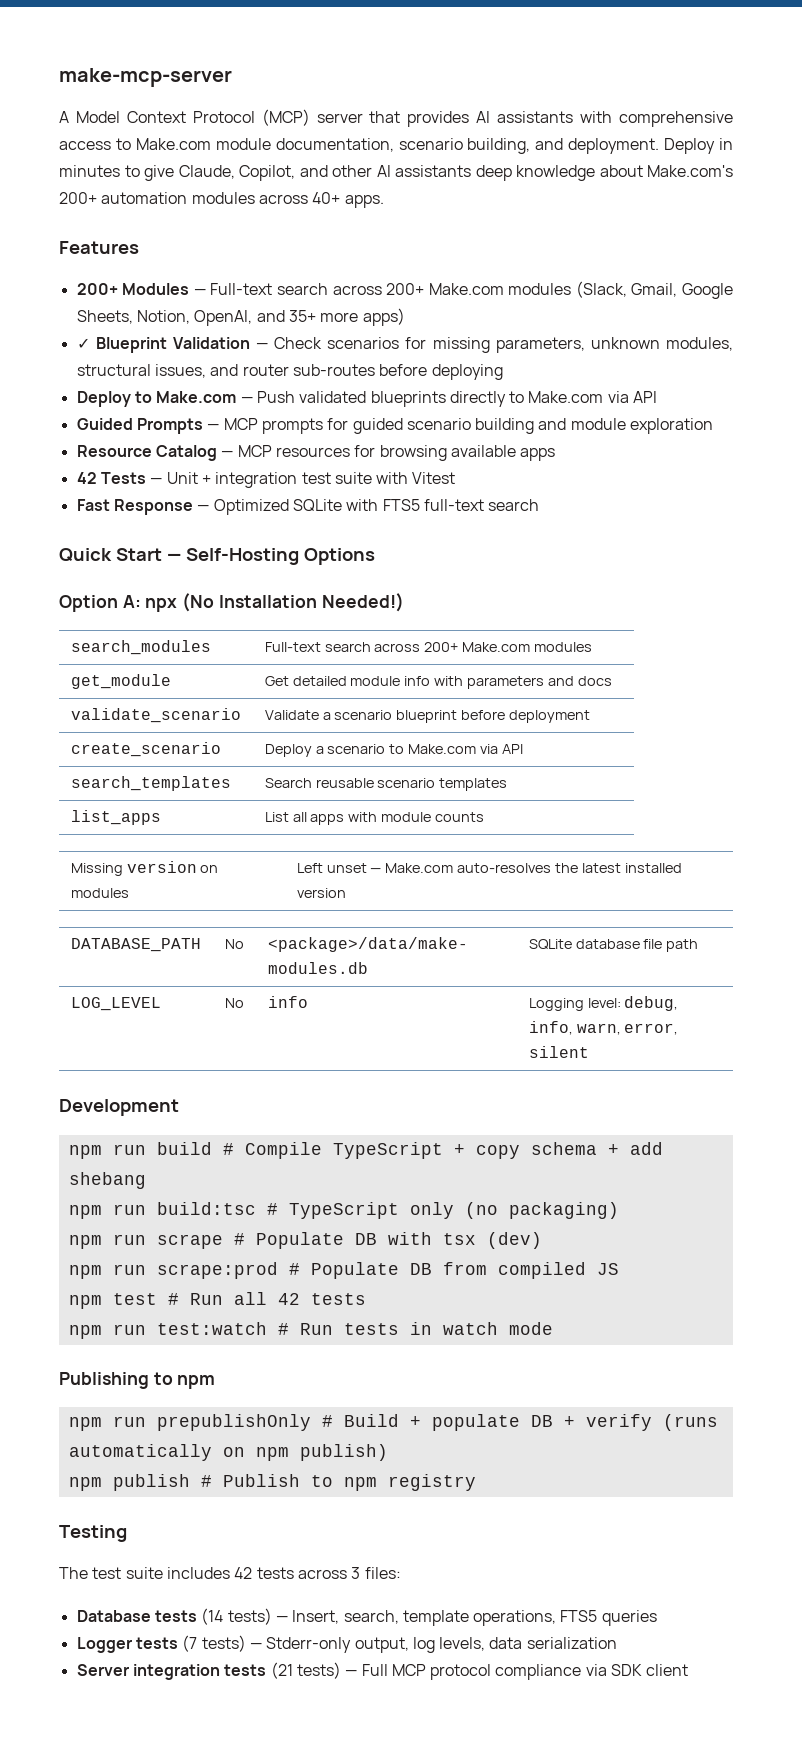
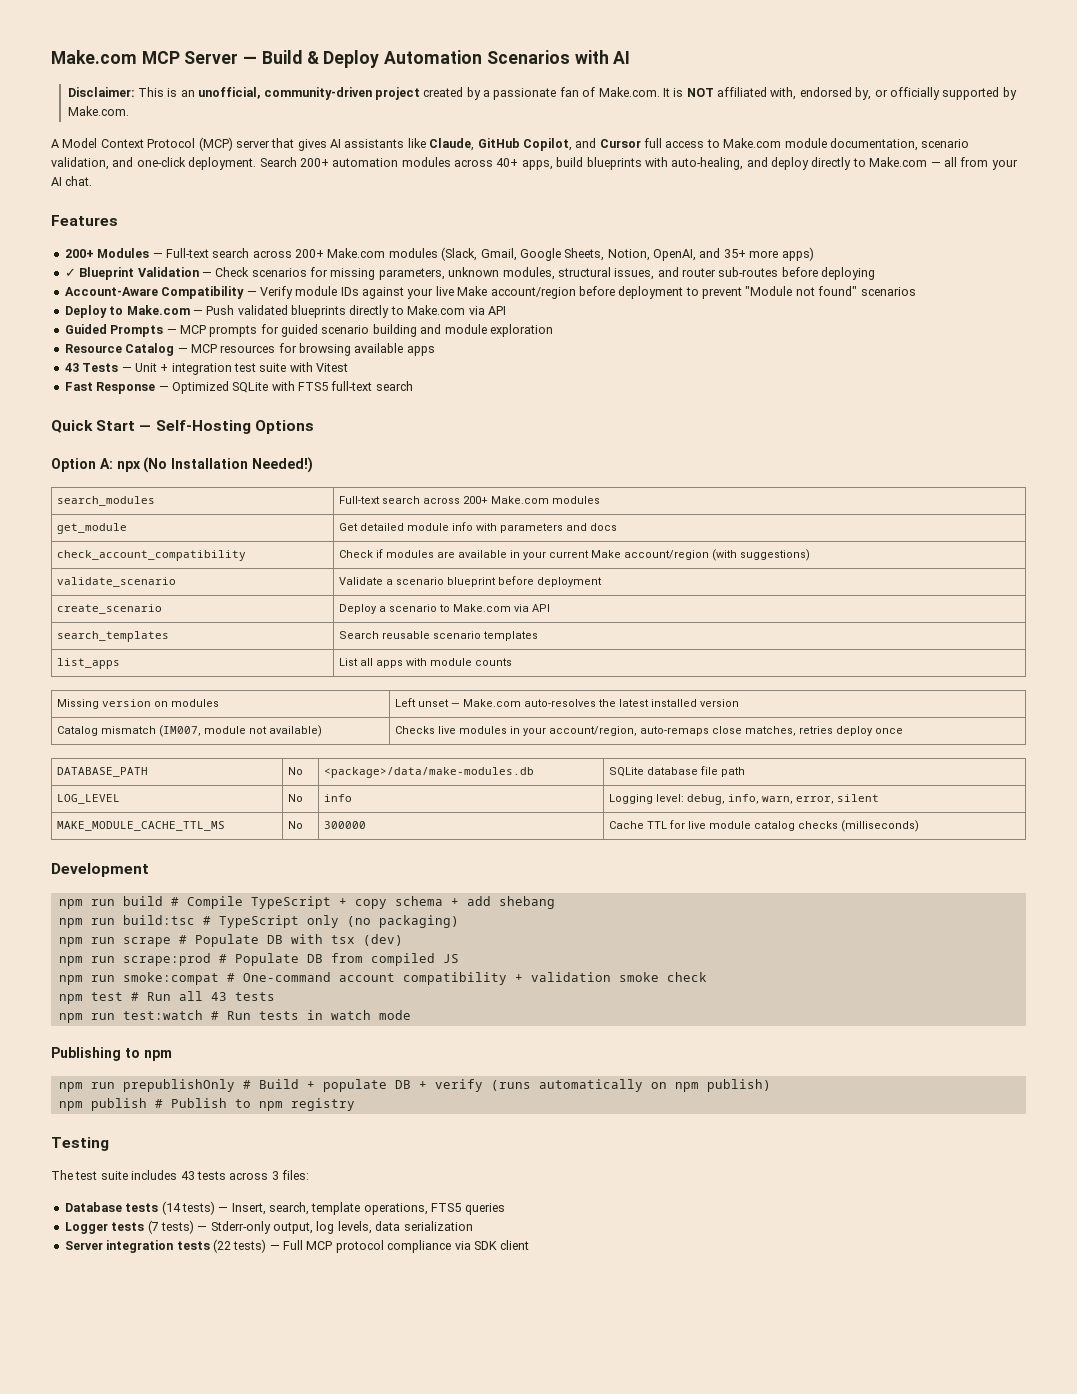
- make-mcp-server
+ Make.com MCP Server — Build & Deploy Automation Scenarios with AI
+ Disclaimer: This is an unofficial, community-driven project created by a passionate fan of Make.com. It is NOT affiliated with, endorsed by, or officially supported by Make.com.
- A Model Context Protocol (MCP) server that provides AI assistants with comprehensive access to Make.com module documentation, scenario building, and deployment. Deploy in minutes to give Claude, Copilot, and other AI assistants deep knowledge about Make.com's 200+ automation modules across 40+ apps.
+ A Model Context Protocol (MCP) server that gives AI assistants like Claude, GitHub Copilot, and Cursor full access to Make.com module documentation, scenario validation, and one-click deployment. Search 200+ automation modules across 40+ apps, build blueprints with auto-healing, and deploy directly to Make.com — all from your AI chat.
+ Account-Aware Compatibility — Verify module IDs against your live Make account/region before deployment to prevent "Module not found" scenarios
- 42 Tests — Unit + integration test suite with Vitest
+ 43 Tests — Unit + integration test suite with Vitest
+ check_account_compatibility | Check if modules are available in your current Make account/region (with suggestions)
+ Catalog mismatch (IM007, module not available) | Checks live modules in your account/region, auto-remaps close matches, retries deploy once
+ MAKE_MODULE_CACHE_TTL_MS | No | 300000 | Cache TTL for live module catalog checks (milliseconds)
+ npm run smoke:compat # One-command account compatibility + validation smoke check
- npm test # Run all 42 tests
+ npm test # Run all 43 tests
- The test suite includes 42 tests across 3 files:
+ The test suite includes 43 tests across 3 files:
- Server integration tests (21 tests) — Full MCP protocol compliance via SDK client
+ Server integration tests (22 tests) — Full MCP protocol compliance via SDK client

